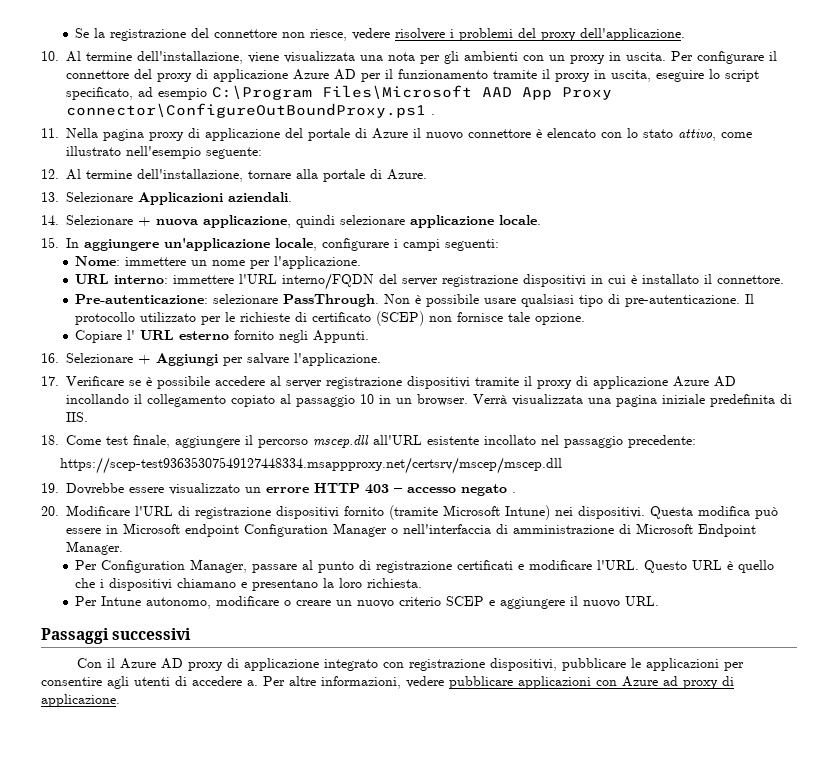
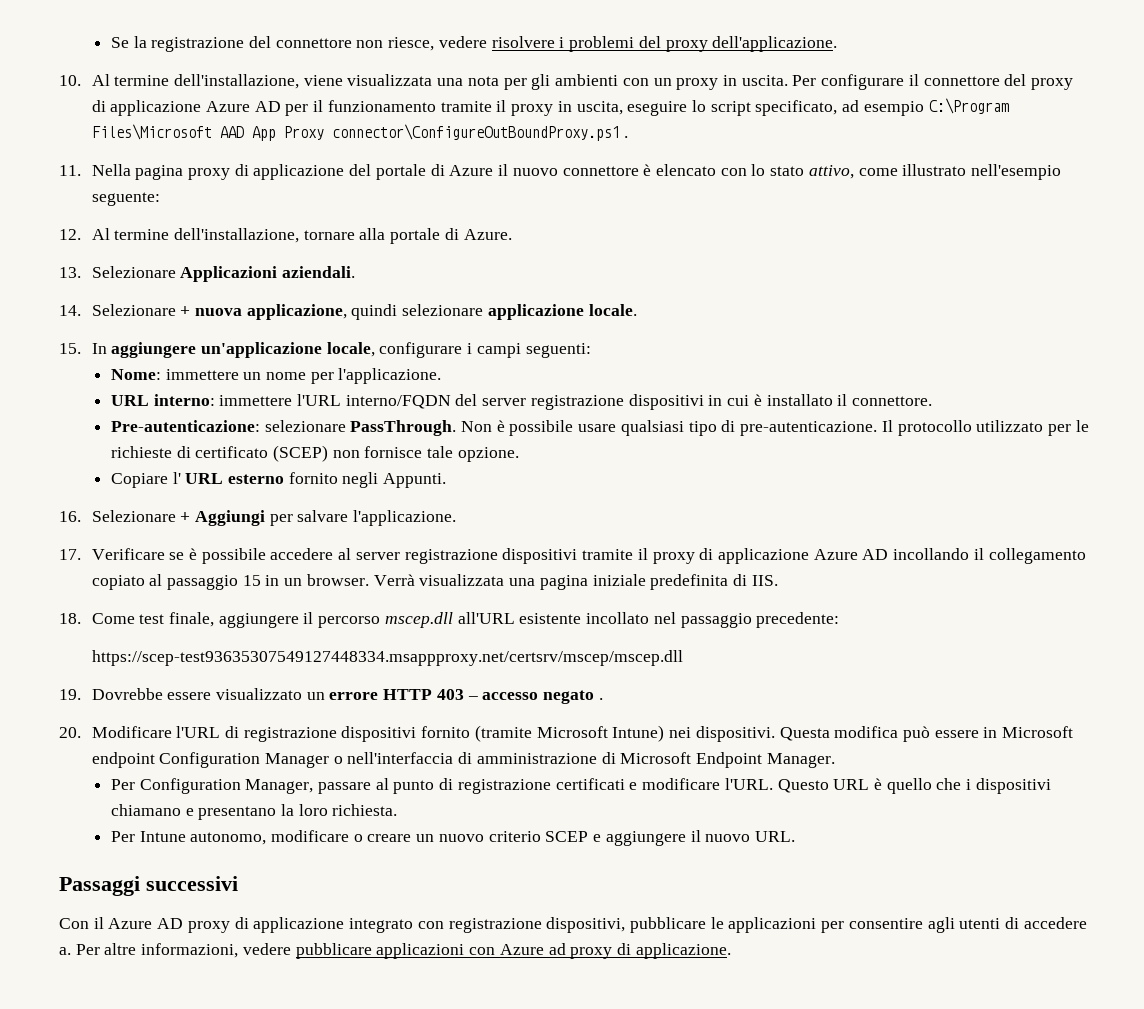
- 17. Verificare se è possibile accedere al server registrazione dispositivi tramite il proxy di applicazione Azure AD incollando il collegamento copiato al passaggio 10 in un browser.
+ 17. Verificare se è possibile accedere al server registrazione dispositivi tramite il proxy di applicazione Azure AD incollando il collegamento copiato al passaggio 15 in un browser.

